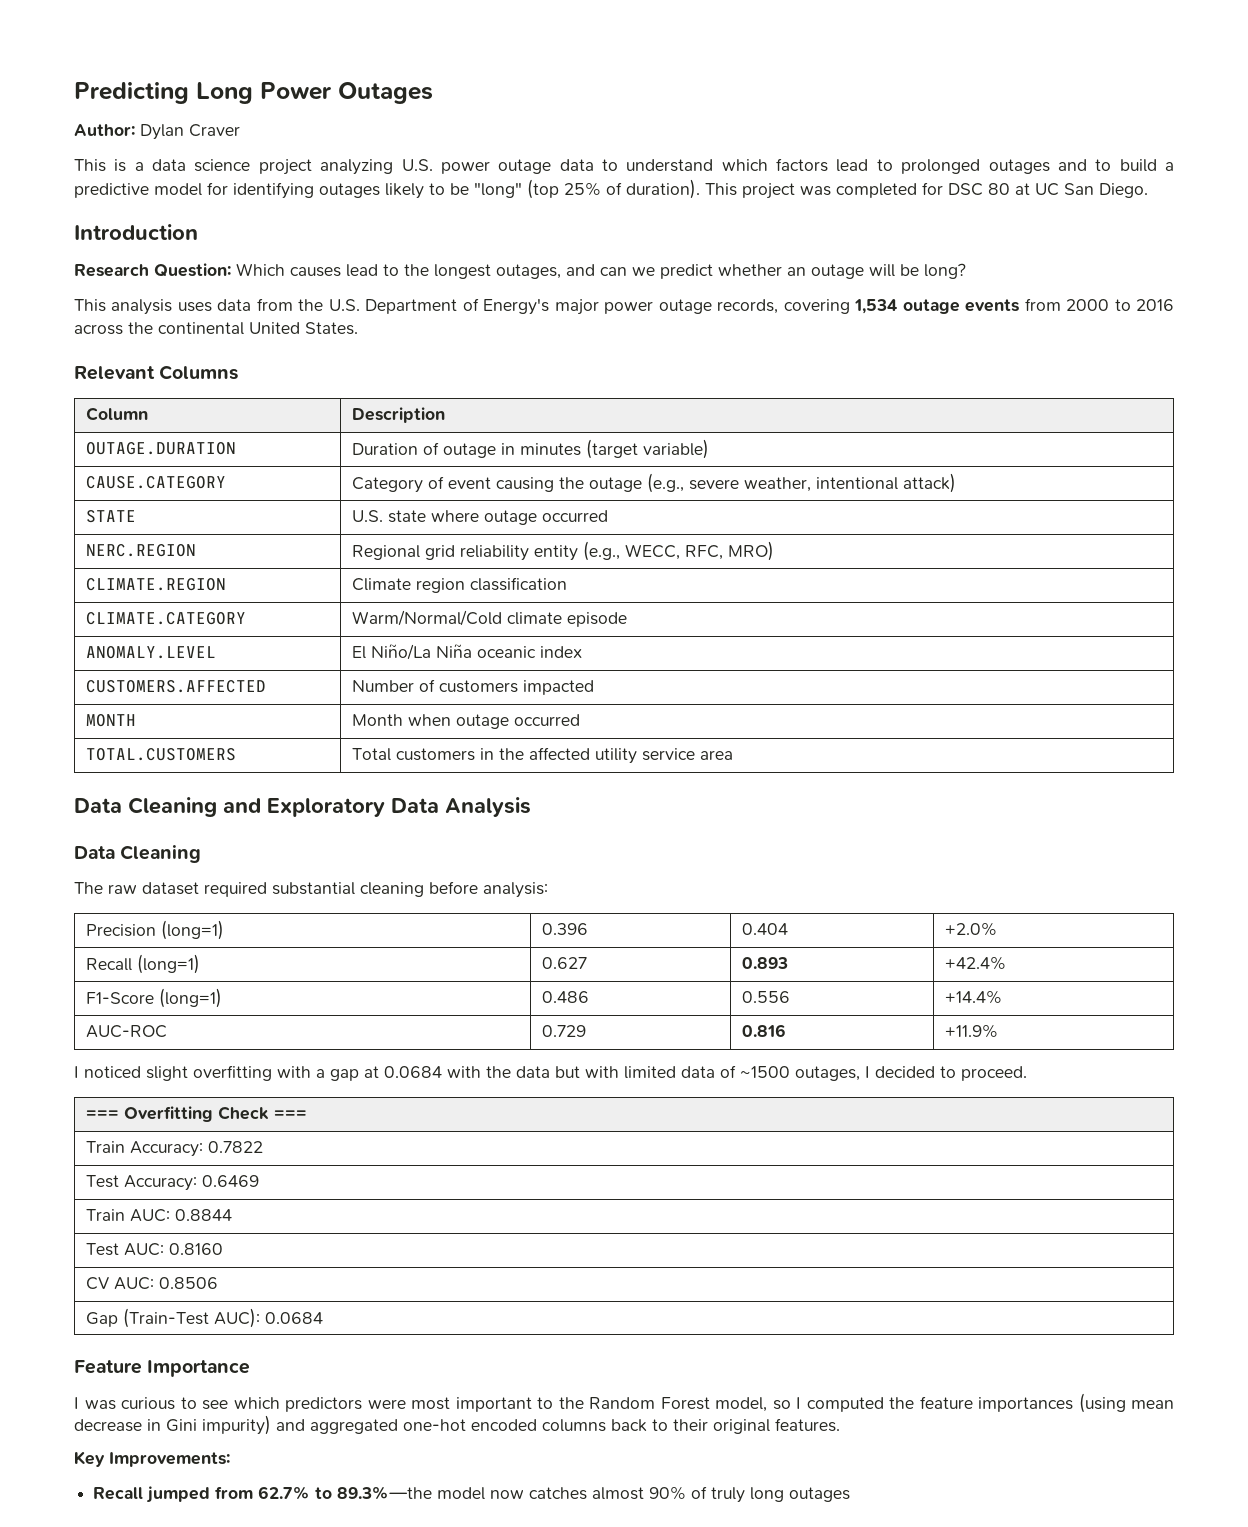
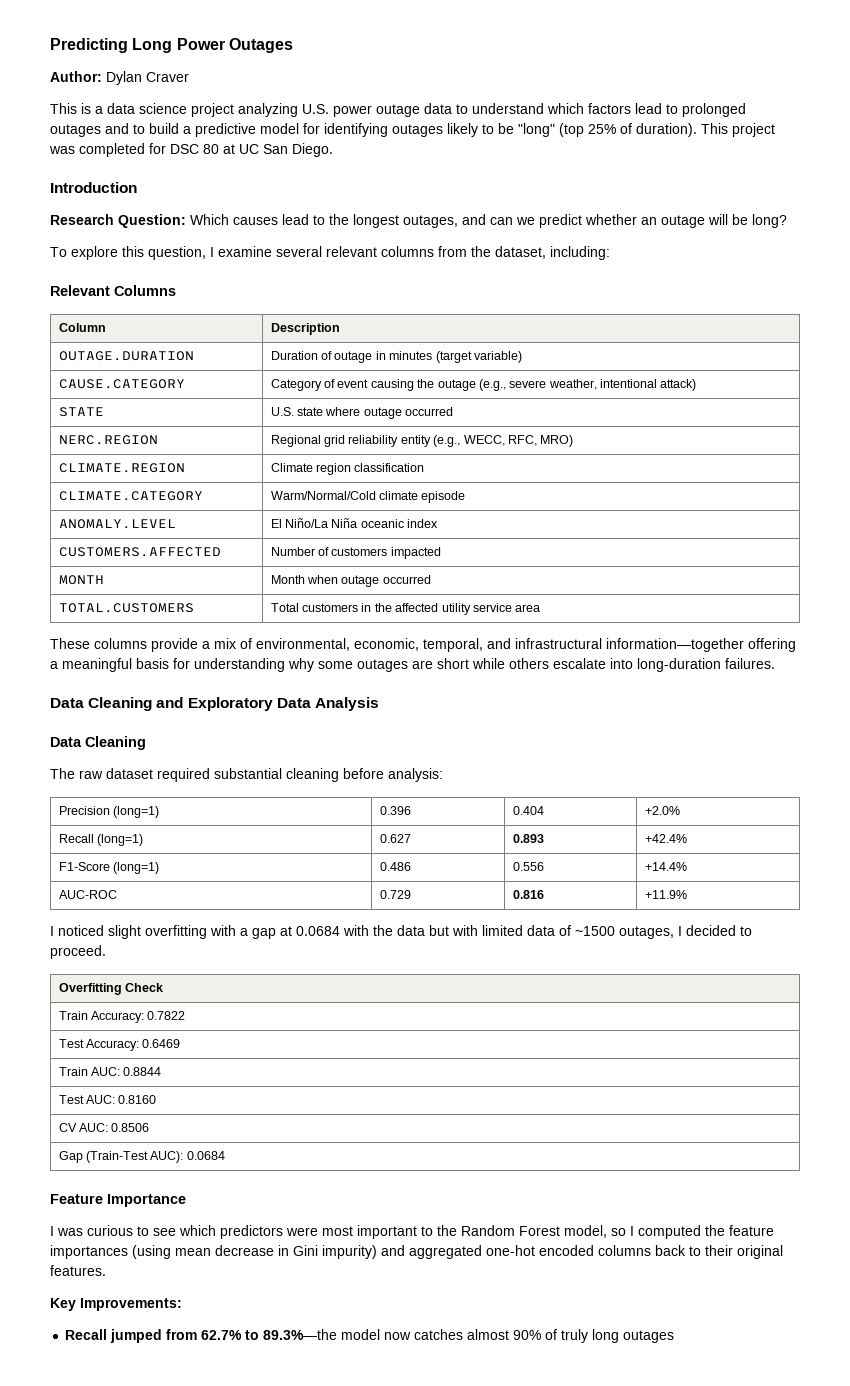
- This analysis uses data from the U.S. Department of Energy's major power outage records, covering 1,534 outage events from 2000 to 2016 across the continental United States.
+ To explore this question, I examine several relevant columns from the dataset, including:
+ These columns provide a mix of environmental, economic, temporal, and infrastructural information—together offering a meaningful basis for understanding why some outages are short while others escalate into long-duration failures.
- === Overfitting Check ===
+ Overfitting Check

